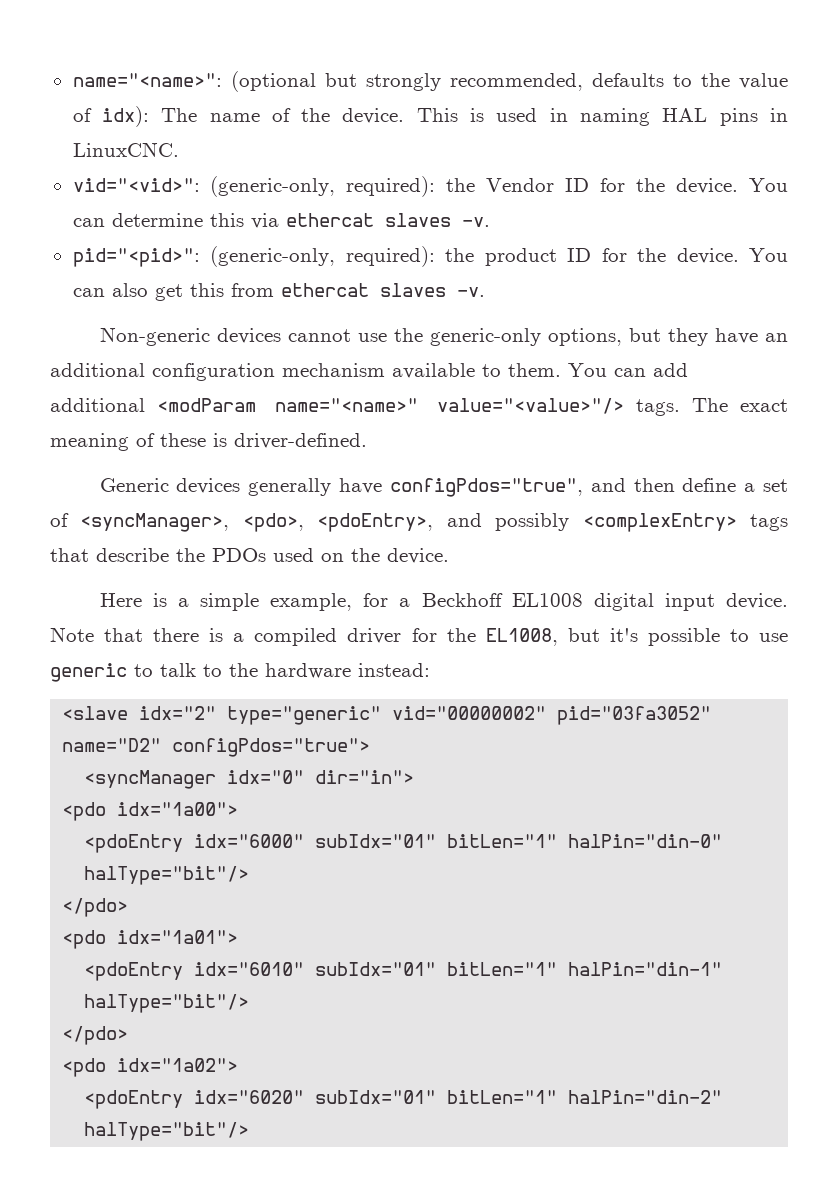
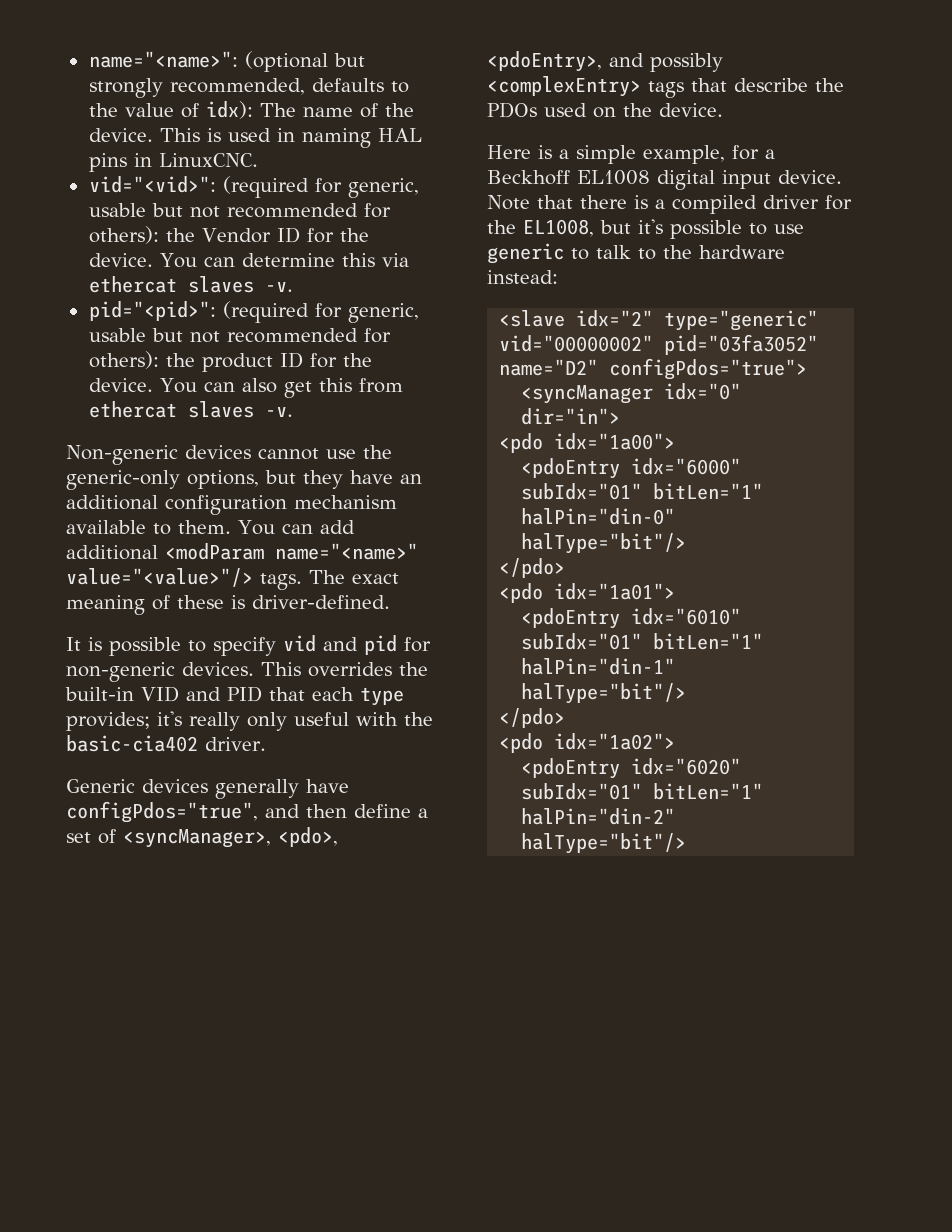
- vid="<vid>": (generic-only, required): the Vendor ID for the device.
+ vid="<vid>": (required for generic, usable but not recommended for others): the Vendor ID for the device.
- pid="<pid>": (generic-only, required): the product ID for the device.
+ pid="<pid>": (required for generic, usable but not recommended for others): the product ID for the device.
+ It is possible to specify vid and pid for non-generic devices. This overrides the built-in VID and PID that each type provides; it's really only useful with the basic-cia402 driver.

